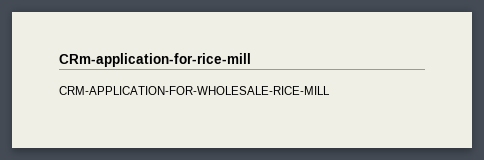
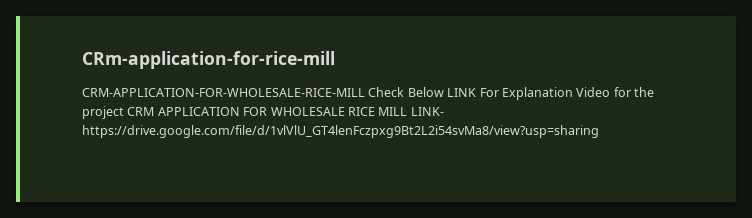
- CRM-APPLICATION-FOR-WHOLESALE-RICE-MILL
+ CRM-APPLICATION-FOR-WHOLESALE-RICE-MILL Check Below LINK For Explanation Video for the project CRM APPLICATION FOR WHOLESALE RICE MILL LINK- https://drive.google.com/file/d/1vlVlU_GT4lenFczpxg9Bt2L2i54svMa8/view?usp=sharing

